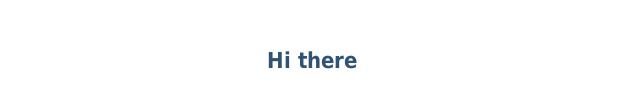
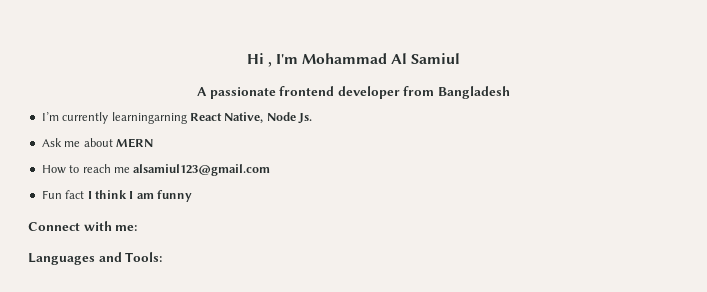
- Hi there
+ Hi , I'm Mohammad Al Samiul
+ A passionate frontend developer from Bangladesh
+ I’m currently learningarning React Native, Node Js.
+ Ask me about MERN
+ How to reach me alsamiul123@gmail.com
+ Fun fact I think I am funny
+ Connect with me:
+ Languages and Tools:

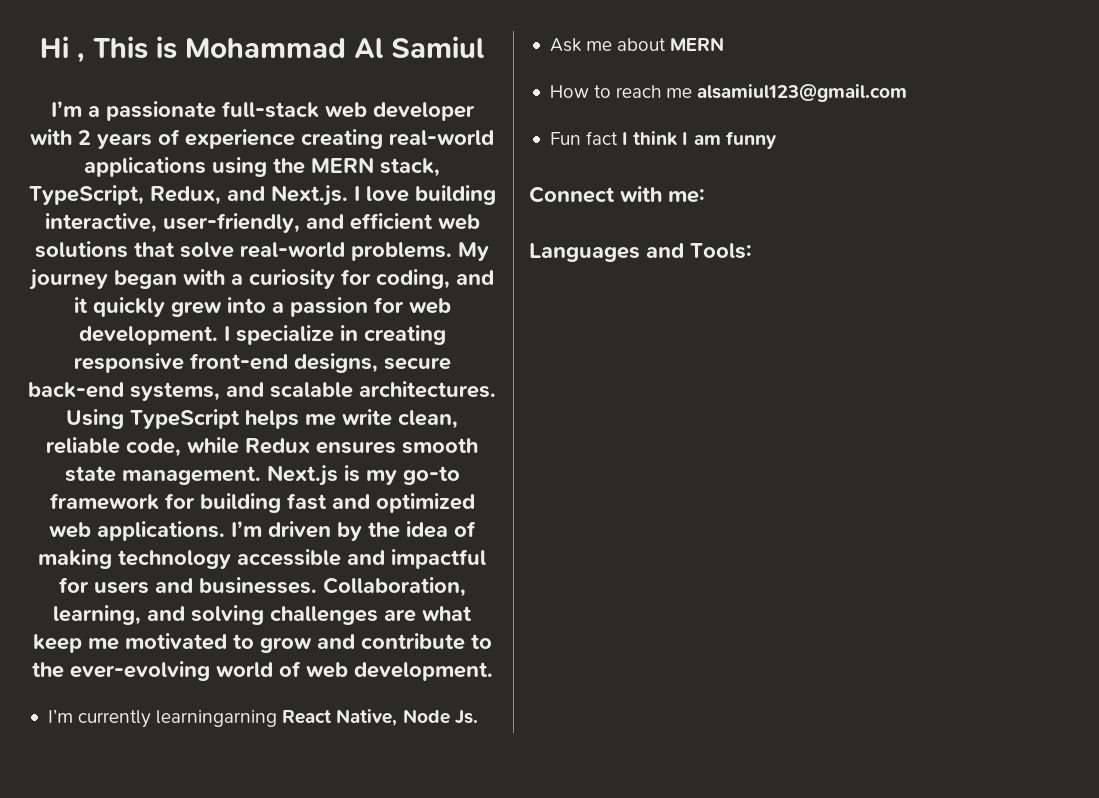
- Hi , I'm Mohammad Al Samiul
+ Hi , This is Mohammad Al Samiul
- A passionate frontend developer from Bangladesh
+ I’m a passionate full-stack web developer with 2 years of experience creating real-world applications using the MERN stack, TypeScript, Redux, and Next.js. I love building interactive, user-friendly, and efficient web solutions that solve real-world problems. My journey began with a curiosity for coding, and it quickly grew into a passion for web development. I specialize in creating responsive front-end designs, secure back-end systems, and scalable architectures. Using TypeScript helps me write clean, reliable code, while Redux ensures smooth state management. Next.js is my go-to framework for building fast and optimized web applications. I’m driven by the idea of making technology accessible and impactful for users and businesses. Collaboration, learning, and solving challenges are what keep me motivated to grow and contribute to the ever-evolving world of web development.

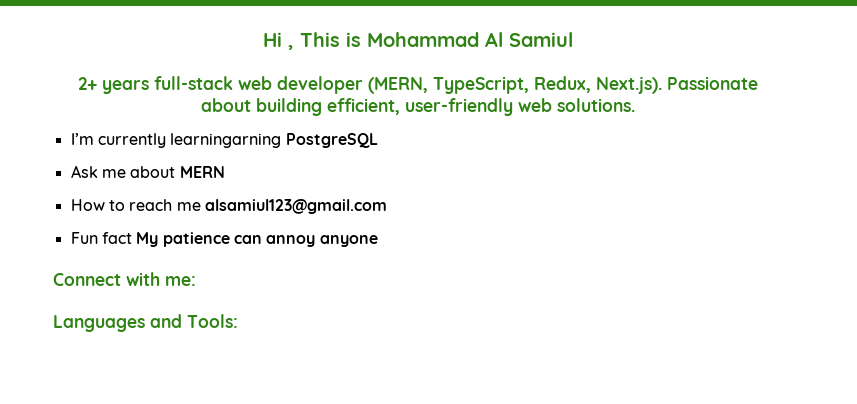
- I’m a passionate full-stack web developer with 2 years of experience creating real-world applications using the MERN stack, TypeScript, Redux, and Next.js. I love building interactive, user-friendly, and efficient web solutions that solve real-world problems. My journey began with a curiosity for coding, and it quickly grew into a passion for web development. I specialize in creating responsive front-end designs, secure back-end systems, and scalable architectures. Using TypeScript helps me write clean, reliable code, while Redux ensures smooth state management. Next.js is my go-to framework for building fast and optimized web applications. I’m driven by the idea of making technology accessible and impactful for users and businesses. Collaboration, learning, and solving challenges are what keep me motivated to grow and contribute to the ever-evolving world of web development.
+ 2+ years full-stack web developer (MERN, TypeScript, Redux, Next.js). Passionate about building efficient, user-friendly web solutions.
- I’m currently learningarning React Native, Node Js.
+ I’m currently learningarning PostgreSQL
- Fun fact I think I am funny
+ Fun fact My patience can annoy anyone

